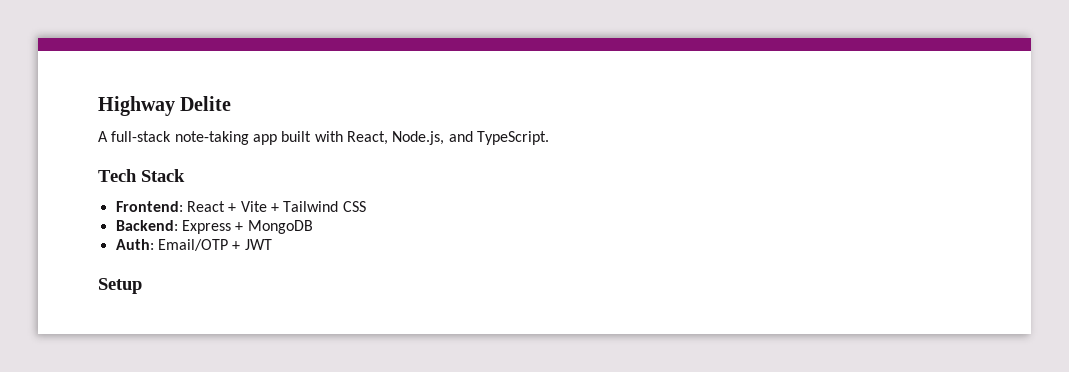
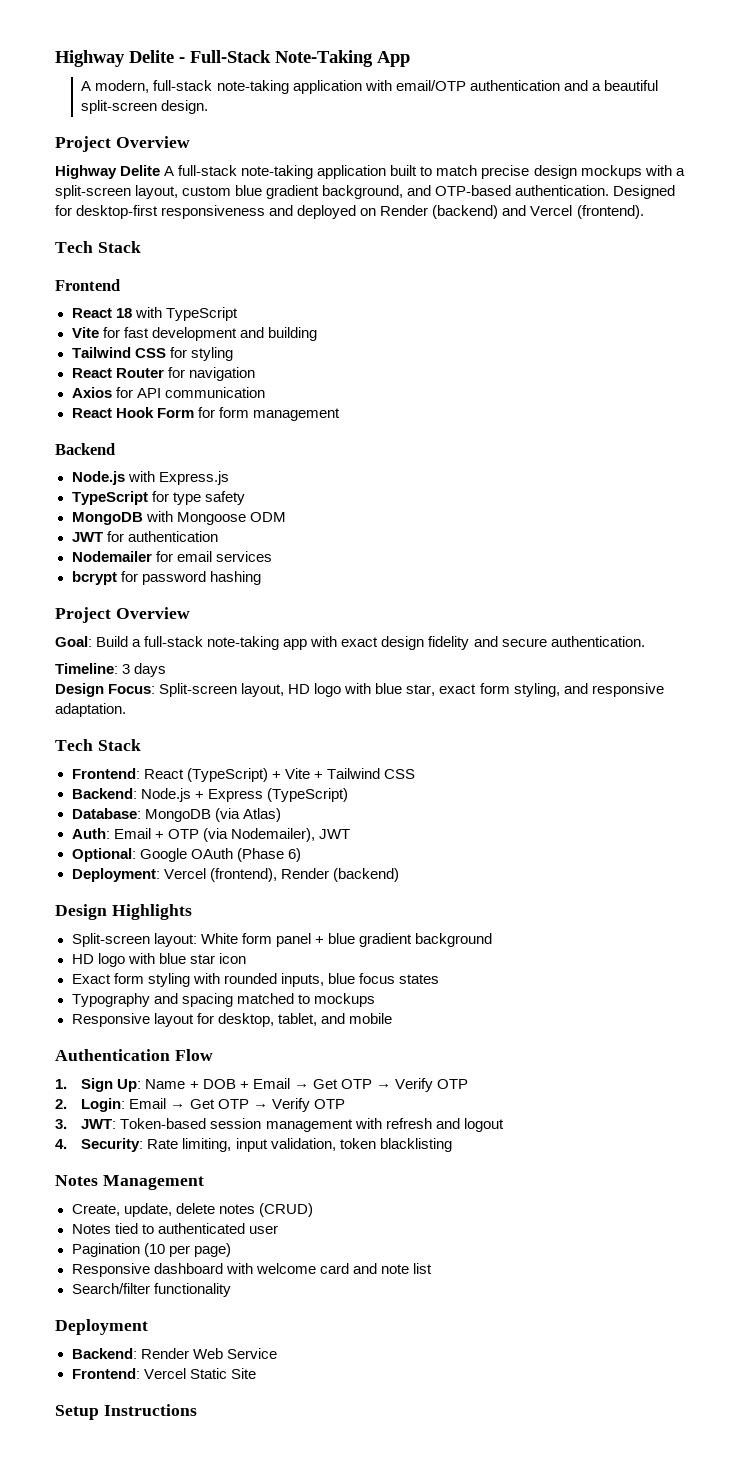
- Highway Delite
- A full-stack note-taking app built with React, Node.js, and TypeScript.
+ Highway Delite - Full-Stack Note-Taking App
+ A modern, full-stack note-taking application with email/OTP authentication and a beautiful split-screen design.
+ Project Overview
+ Highway Delite A full-stack note-taking application built to match precise design mockups with a split-screen layout, custom blue gradient background, and OTP-based authentication. Designed for desktop-first responsiveness and deployed on Render (backend) and Vercel (frontend).
+ Tech Stack
+ Frontend
+ React 18 with TypeScript
+ Vite for fast development and building
+ Tailwind CSS for styling
+ React Router for navigation
+ Axios for API communication
+ React Hook Form for form management
+ Backend
+ Node.js with Express.js
+ TypeScript for type safety
+ MongoDB with Mongoose ODM
+ JWT for authentication
+ Nodemailer for email services
+ bcrypt for password hashing
+ Project Overview
+ Goal: Build a full-stack note-taking app with exact design fidelity and secure authentication.
+ Timeline: 3 days
+ Design Focus: Split-screen layout, HD logo with blue star, exact form styling, and responsive adaptation.
- Frontend: React + Vite + Tailwind CSS
+ Frontend: React (TypeScript) + Vite + Tailwind CSS
- Backend: Express + MongoDB
+ Backend: Node.js + Express (TypeScript)
+ Database: MongoDB (via Atlas)
- Auth: Email/OTP + JWT
+ Auth: Email + OTP (via Nodemailer), JWT
+ Optional: Google OAuth (Phase 6)
+ Deployment: Vercel (frontend), Render (backend)
+ Design Highlights
+ Split-screen layout: White form panel + blue gradient background
+ HD logo with blue star icon
+ Exact form styling with rounded inputs, blue focus states
+ Typography and spacing matched to mockups
+ Responsive layout for desktop, tablet, and mobile
+ Authentication Flow
+ 1. Sign Up: Name + DOB + Email → Get OTP → Verify OTP
+ 2. Login: Email → Get OTP → Verify OTP
+ 3. JWT: Token-based session management with refresh and logout
+ 4. Security: Rate limiting, input validation, token blacklisting
+ Notes Management
+ Create, update, delete notes (CRUD)
+ Notes tied to authenticated user
+ Pagination (10 per page)
+ Responsive dashboard with welcome card and note list
+ Search/filter functionality
+ Deployment
+ Backend: Render Web Service
+ Frontend: Vercel Static Site
- Setup
+ Setup Instructions

